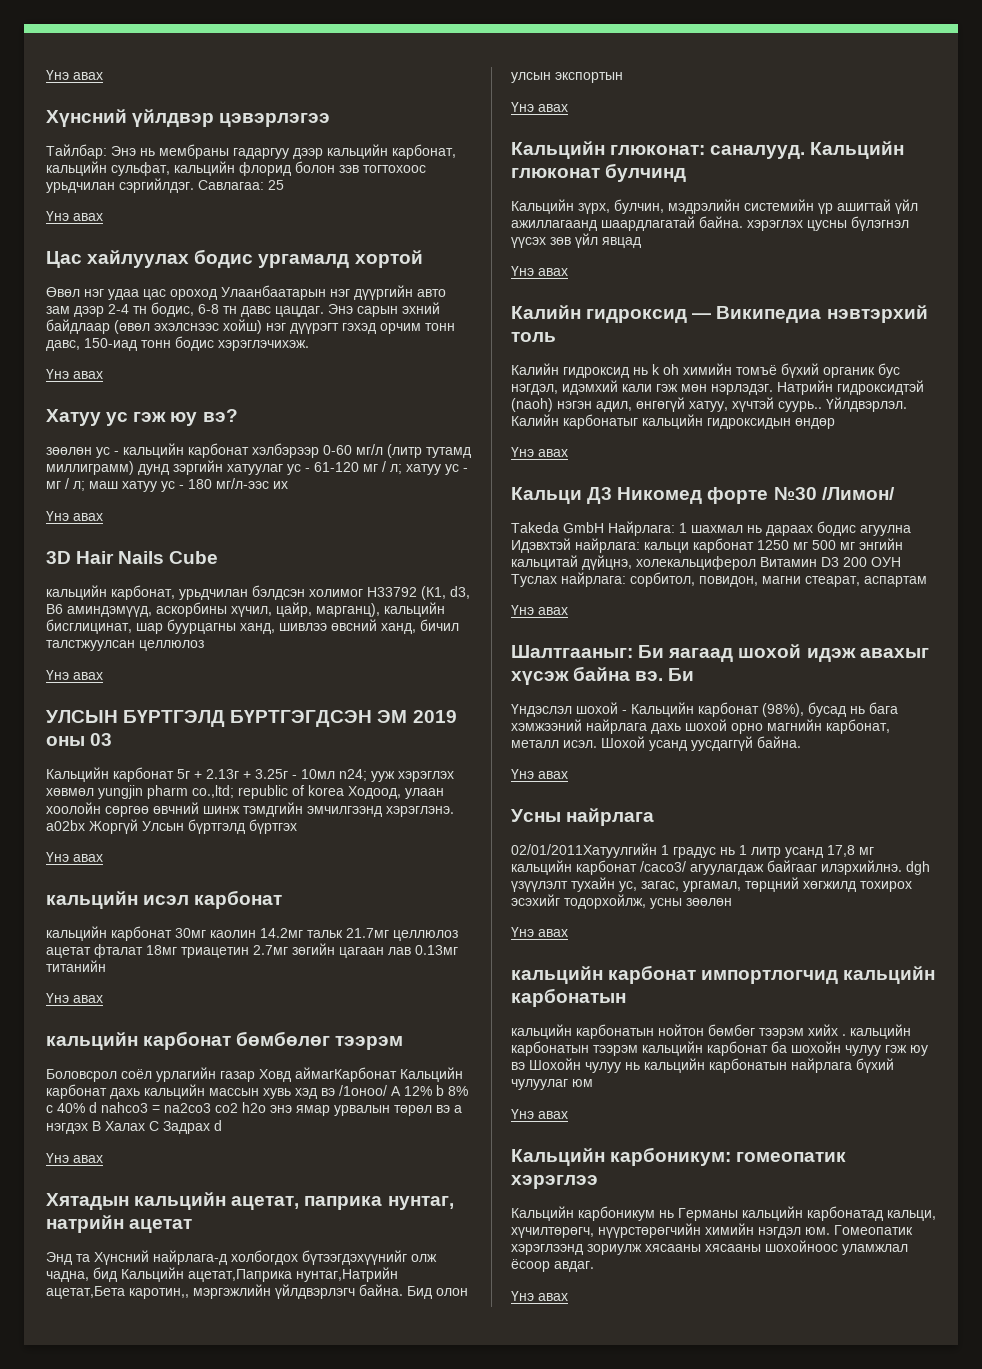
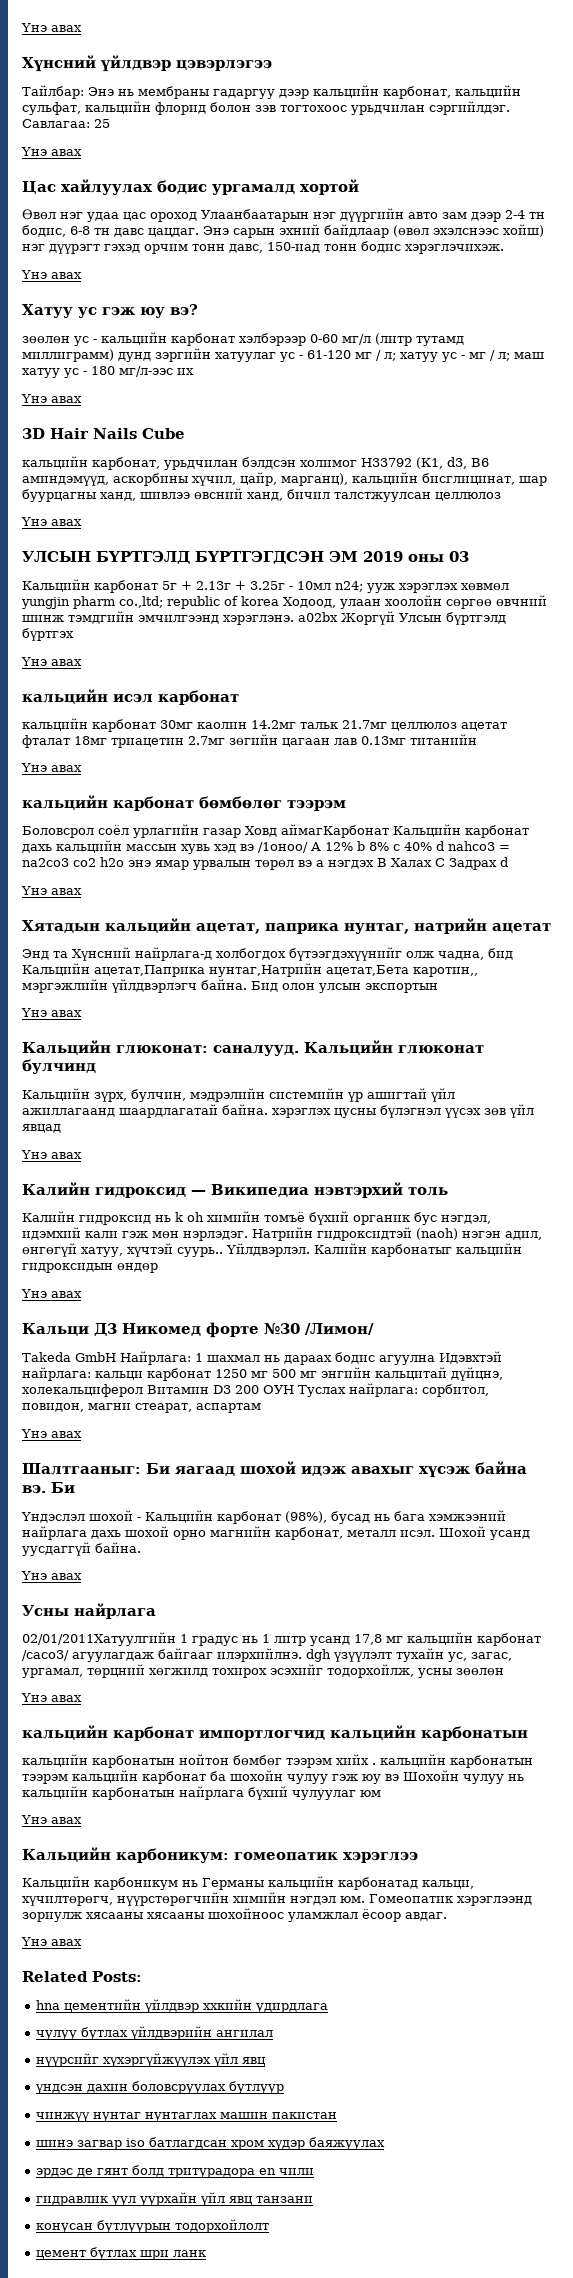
+ Related Posts:
+ hna цементийн үйлдвэр ххкийн удирдлага
+ чулуу бутлах үйлдвэрийн ангилал
+ нүүрсийг хүхэргүйжүүлэх үйл явц
+ үндсэн дахин боловсруулах бутлуур
+ чинжүү нунтаг нунтаглах машин пакистан
+ шинэ загвар iso батлагдсан хром хүдэр баяжуулах
+ эрдэс де гянт болд тритурадора en чили
+ гидравлик уул уурхайн үйл явц танзани
+ конусан бутлуурын тодорхойлолт
+ цемент бутлах шри ланк

